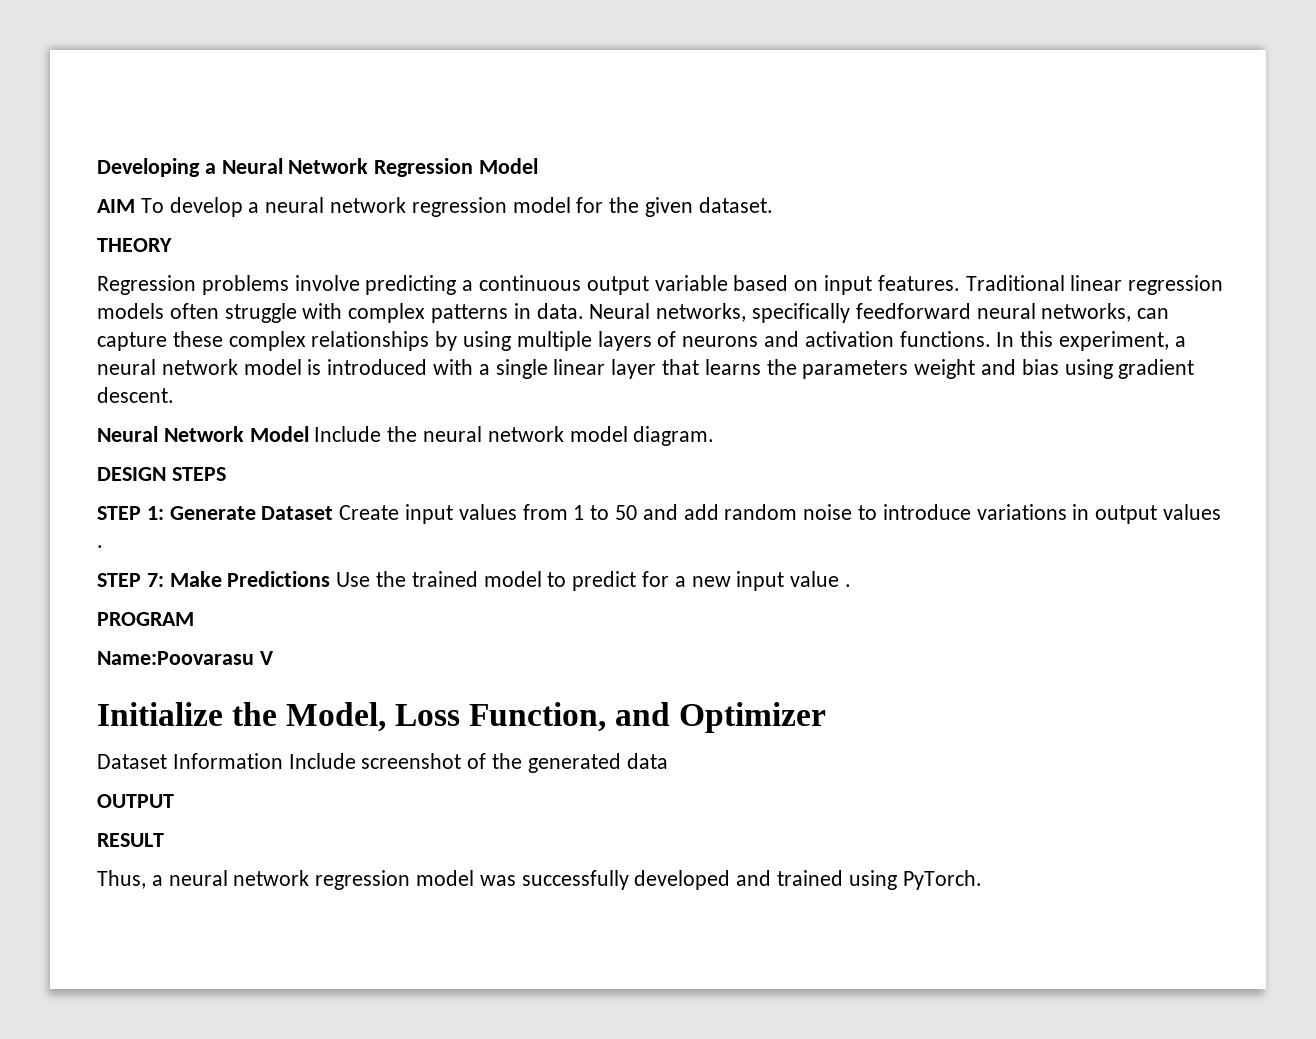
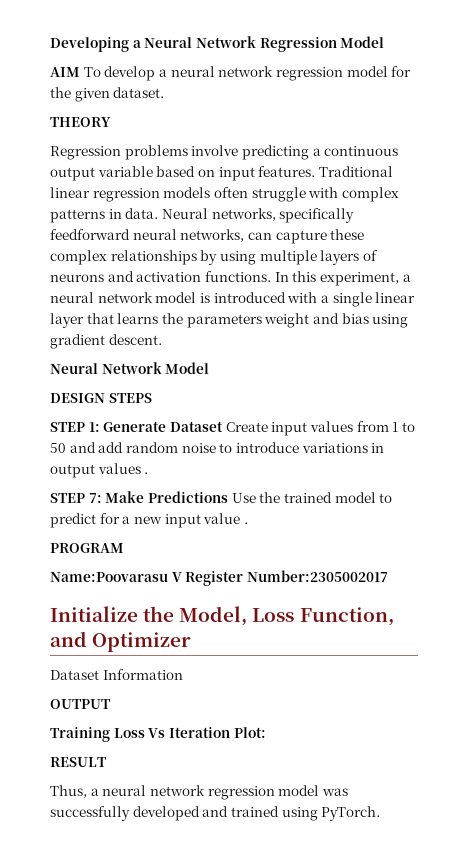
- Neural Network Model Include the neural network model diagram.
+ Neural Network Model
- Name:Poovarasu V
+ Name:Poovarasu V Register Number:2305002017
- Dataset Information Include screenshot of the generated data
+ Dataset Information
  OUTPUT
+ Training Loss Vs Iteration Plot:

